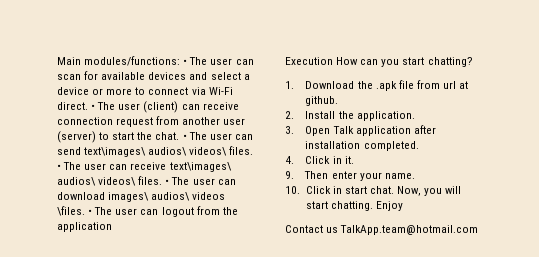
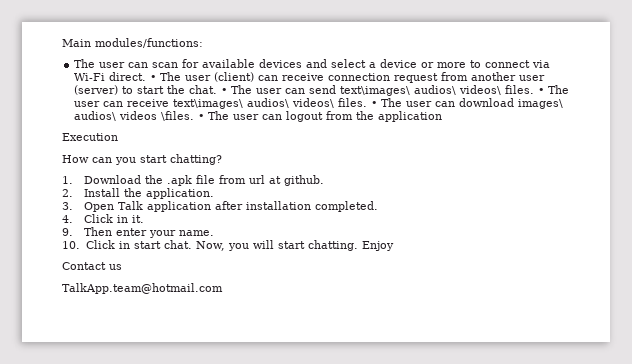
- Main modules/functions: • The user can scan for available devices and select a device or more to connect via Wi-Fi direct.
+ Main modules/functions:
+ The user can scan for available devices and select a device or more to connect via Wi-Fi direct.
- Execution How can you start chatting?
+ Execution
+ How can you start chatting?
- Contact us TalkApp.team@hotmail.com
+ Contact us
+ TalkApp.team@hotmail.com

